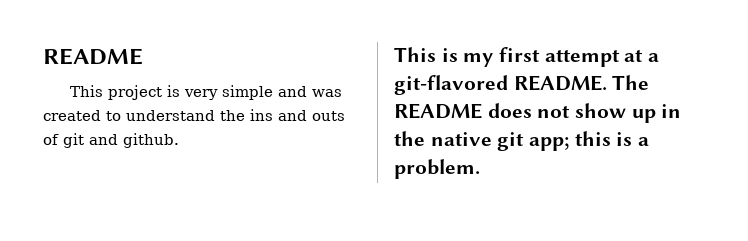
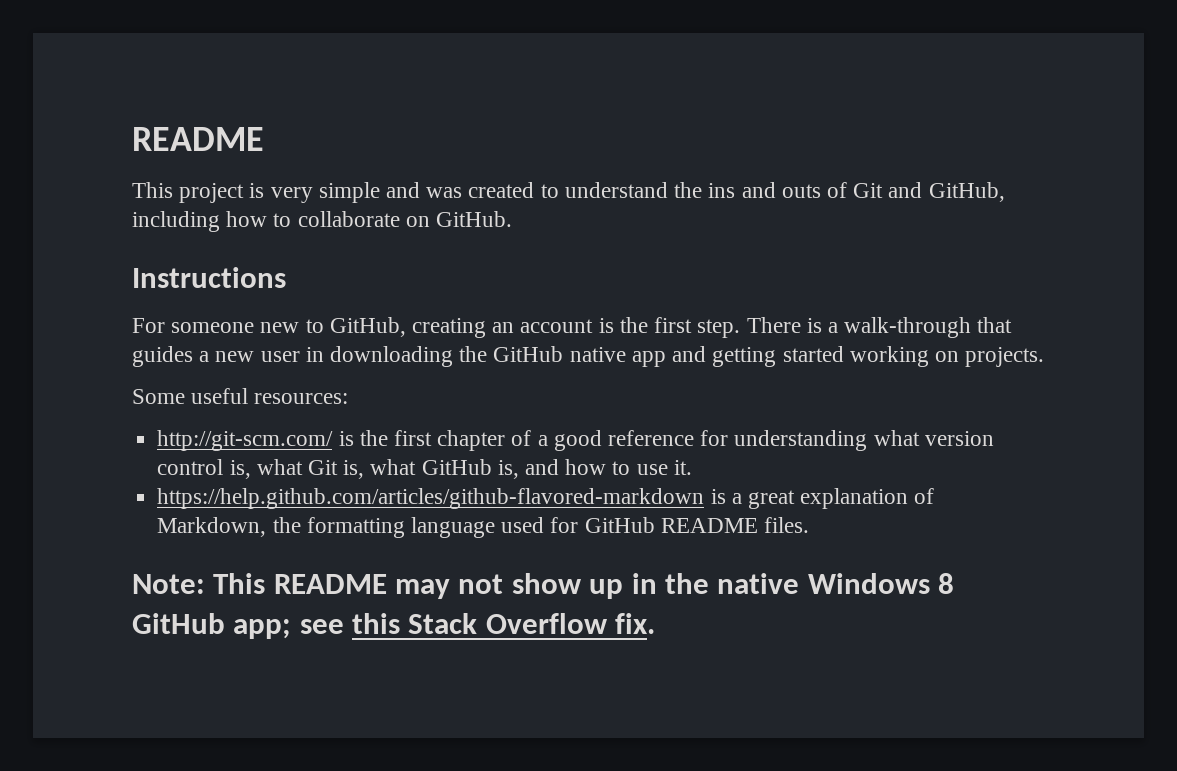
- This project is very simple and was created to understand the ins and outs of git and github.
- This is my first attempt at a git-flavored README. The README does not show up in the native git app; this is a problem.
+ This project is very simple and was created to understand the ins and outs of Git and GitHub, including how to collaborate on GitHub.
+ Instructions
+ For someone new to GitHub, creating an account is the first step. There is a walk-through that guides a new user in downloading the GitHub native app and getting started working on projects.
+ Some useful resources:
+ http://git-scm.com/ is the first chapter of a good reference for understanding what version control is, what Git is, what GitHub is, and how to use it.
+ https://help.github.com/articles/github-flavored-markdown is a great explanation of Markdown, the formatting language used for GitHub README files.
+ Note: This README may not show up in the native Windows 8 GitHub app; see this Stack Overflow fix.

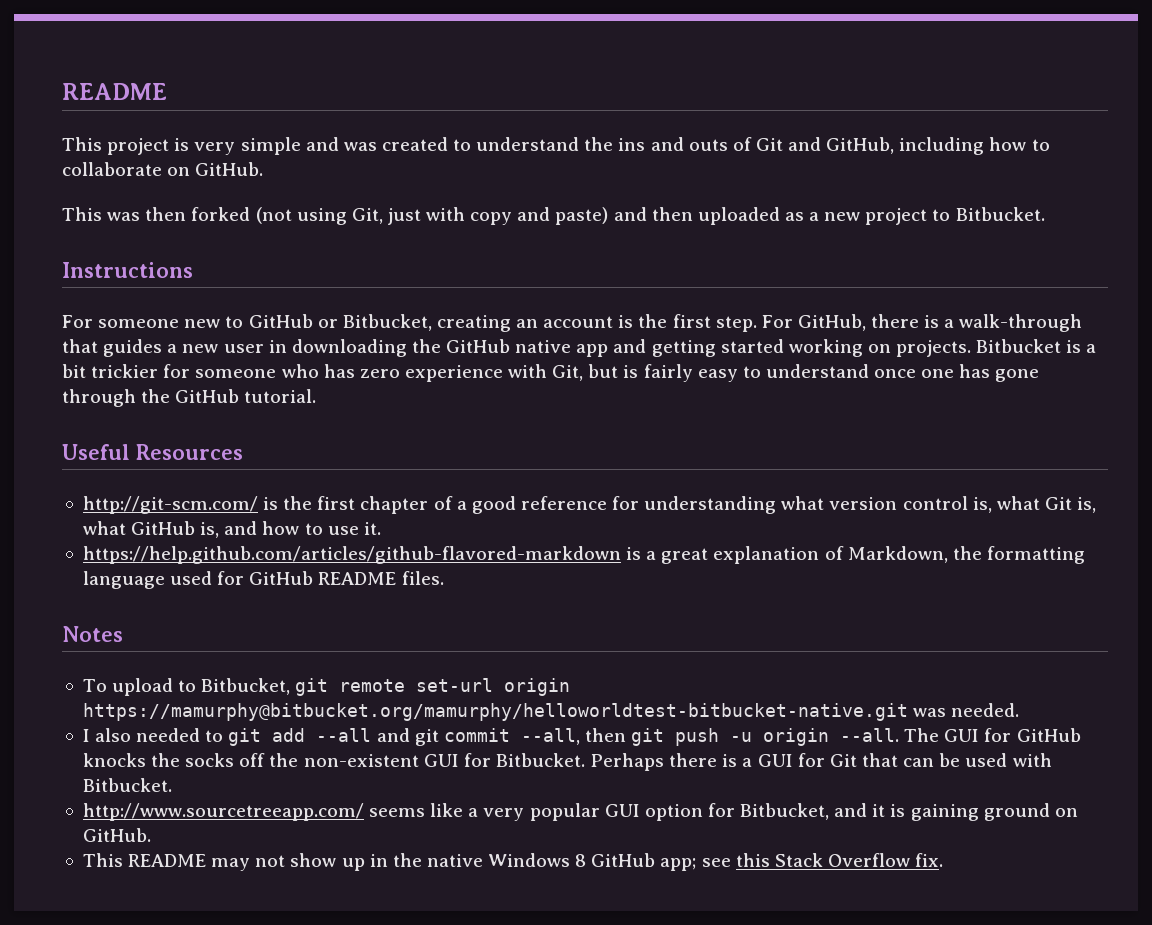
+ This was then forked (not using Git, just with copy and paste) and then uploaded as a new project to Bitbucket.
- For someone new to GitHub, creating an account is the first step.
+ For someone new to GitHub or Bitbucket, creating an account is the first step.
- There is a walk-through that guides a new user in downloading the GitHub native app and getting started working on projects.
- Some useful resources:
+ For GitHub, there is a walk-through that guides a new user in downloading the GitHub native app and getting started working on projects. Bitbucket is a bit trickier for someone who has zero experience with Git, but is fairly easy to understand once one has gone through the GitHub tutorial.
+ Useful Resources
- Note: This README may not show up in the native Windows 8 GitHub app; see this Stack Overflow fix.
+ Notes
+ To upload to Bitbucket, git remote set-url origin https://mamurphy@bitbucket.org/mamurphy/helloworldtest-bitbucket-native.git was needed.
+ I also needed to git add --all and git commit --all, then git push -u origin --all. The GUI for GitHub knocks the socks off the non-existent GUI for Bitbucket. Perhaps there is a GUI for Git that can be used with Bitbucket.
+ http://www.sourcetreeapp.com/ seems like a very popular GUI option for Bitbucket, and it is gaining ground on GitHub.
+ This README may not show up in the native Windows 8 GitHub app; see this Stack Overflow fix.

